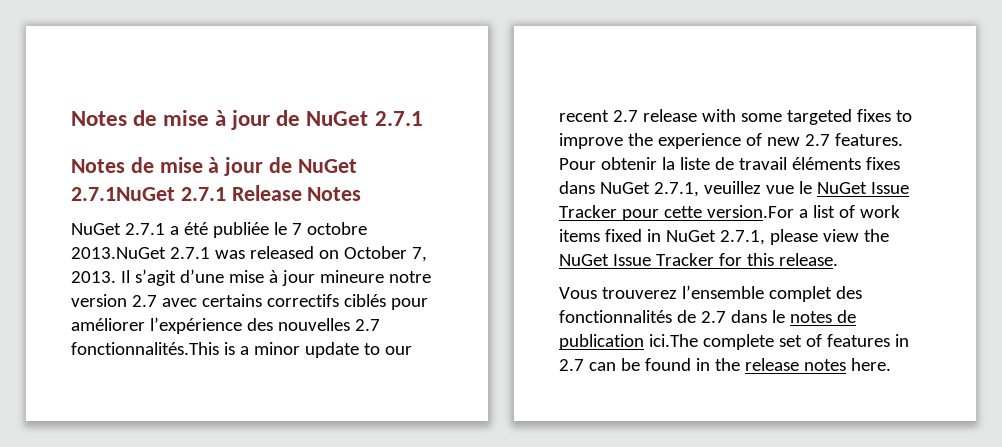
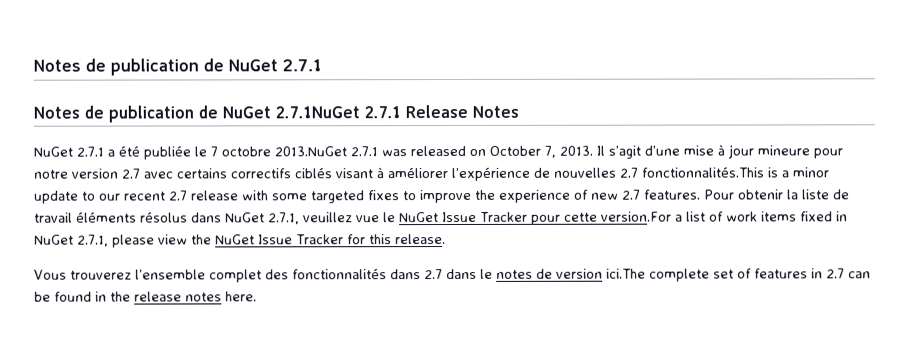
- Notes de mise à jour de NuGet 2.7.1
+ Notes de publication de NuGet 2.7.1
- Notes de mise à jour de NuGet 2.7.1NuGet 2.7.1 Release Notes
+ Notes de publication de NuGet 2.7.1NuGet 2.7.1 Release Notes
- Il s’agit d’une mise à jour mineure notre version 2.7 avec certains correctifs ciblés pour améliorer l’expérience des nouvelles 2.7 fonctionnalités.This is a minor update to our recent 2.7 release with some targeted fixes to improve the experience of new 2.7 features.
+ Il s’agit d’une mise à jour mineure pour notre version 2.7 avec certains correctifs ciblés visant à améliorer l’expérience de nouvelles 2.7 fonctionnalités.This is a minor update to our recent 2.7 release with some targeted fixes to improve the experience of new 2.7 features.
- Pour obtenir la liste de travail éléments fixes dans NuGet 2.7.1, veuillez vue le NuGet Issue Tracker pour cette version.For a list of work items fixed in NuGet 2.7.1, please view the NuGet Issue Tracker for this release.
+ Pour obtenir la liste de travail éléments résolus dans NuGet 2.7.1, veuillez vue le NuGet Issue Tracker pour cette version.For a list of work items fixed in NuGet 2.7.1, please view the NuGet Issue Tracker for this release.
- Vous trouverez l’ensemble complet des fonctionnalités de 2.7 dans le notes de publication ici.The complete set of features in 2.7 can be found in the release notes here.
+ Vous trouverez l’ensemble complet des fonctionnalités dans 2.7 dans le notes de version ici.The complete set of features in 2.7 can be found in the release notes here.

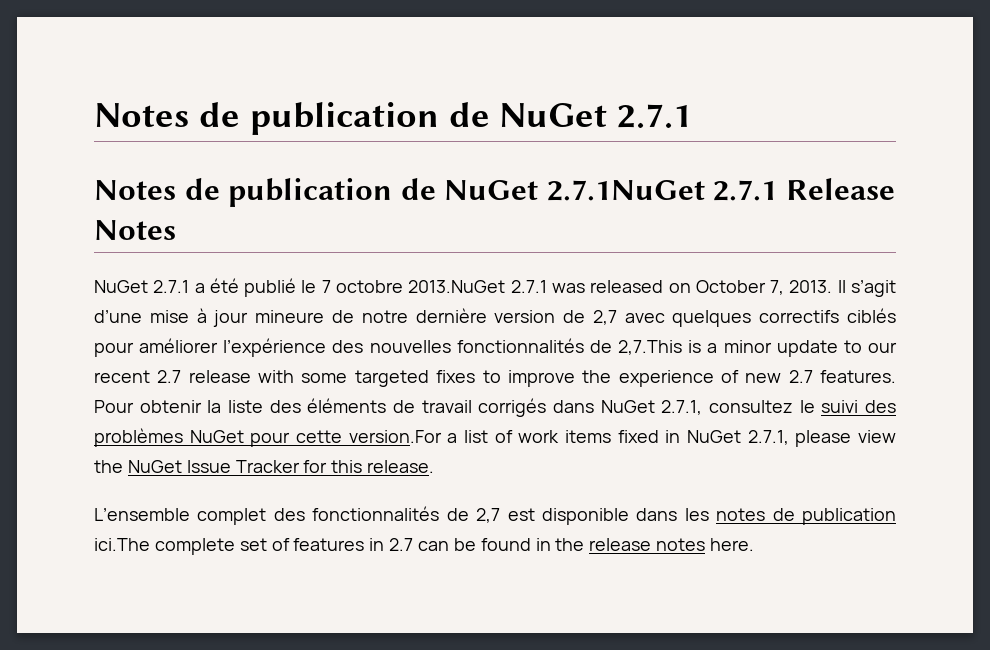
- NuGet 2.7.1 a été publiée le 7 octobre 2013.NuGet 2.7.1 was released on October 7, 2013.
+ NuGet 2.7.1 a été publié le 7 octobre 2013.NuGet 2.7.1 was released on October 7, 2013.
- Il s’agit d’une mise à jour mineure pour notre version 2.7 avec certains correctifs ciblés visant à améliorer l’expérience de nouvelles 2.7 fonctionnalités.This is a minor update to our recent 2.7 release with some targeted fixes to improve the experience of new 2.7 features.
+ Il s’agit d’une mise à jour mineure de notre dernière version de 2,7 avec quelques correctifs ciblés pour améliorer l’expérience des nouvelles fonctionnalités de 2,7.This is a minor update to our recent 2.7 release with some targeted fixes to improve the experience of new 2.7 features.
- Pour obtenir la liste de travail éléments résolus dans NuGet 2.7.1, veuillez vue le NuGet Issue Tracker pour cette version.For a list of work items fixed in NuGet 2.7.1, please view the NuGet Issue Tracker for this release.
+ Pour obtenir la liste des éléments de travail corrigés dans NuGet 2.7.1, consultez le suivi des problèmes NuGet pour cette version.For a list of work items fixed in NuGet 2.7.1, please view the NuGet Issue Tracker for this release.
- Vous trouverez l’ensemble complet des fonctionnalités dans 2.7 dans le notes de version ici.The complete set of features in 2.7 can be found in the release notes here.
+ L’ensemble complet des fonctionnalités de 2,7 est disponible dans les notes de publication ici.The complete set of features in 2.7 can be found in the release notes here.

